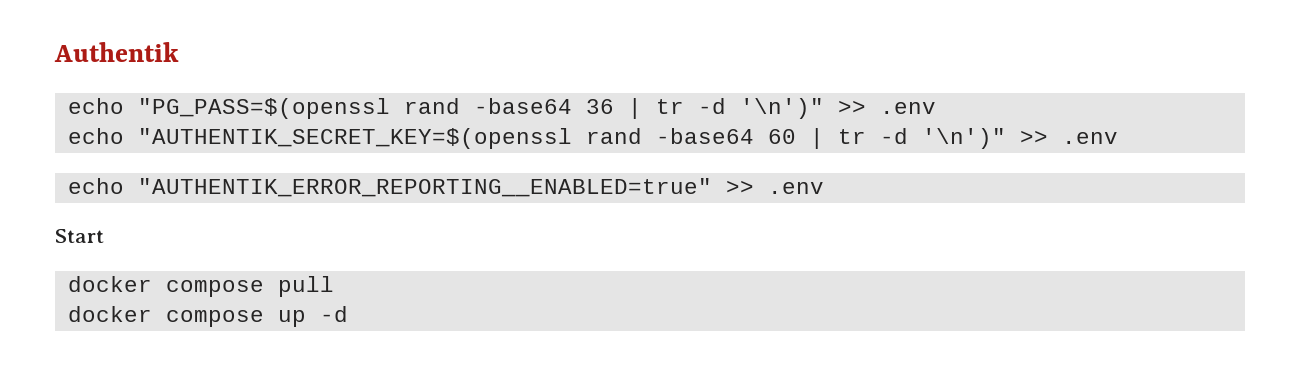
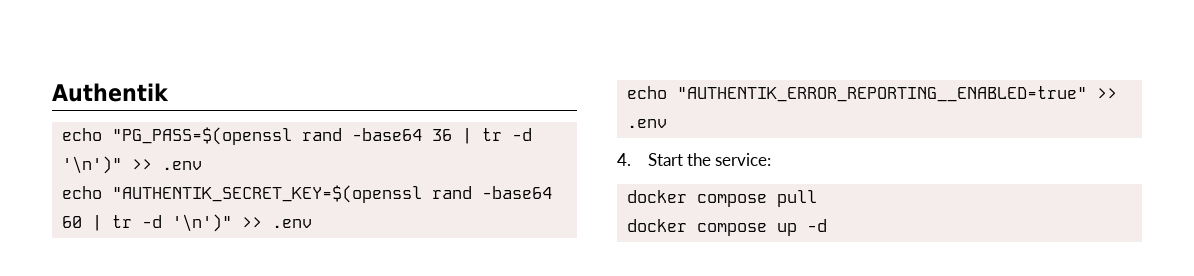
- Start
+ 4. Start the service:

